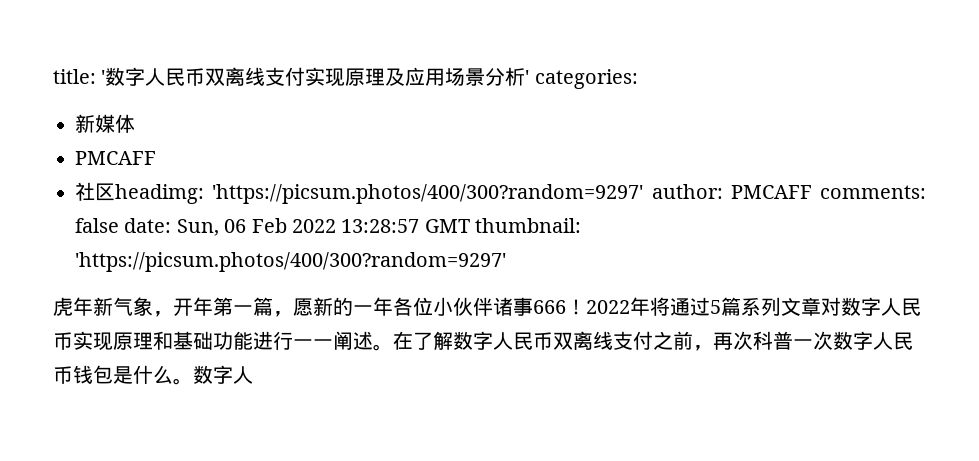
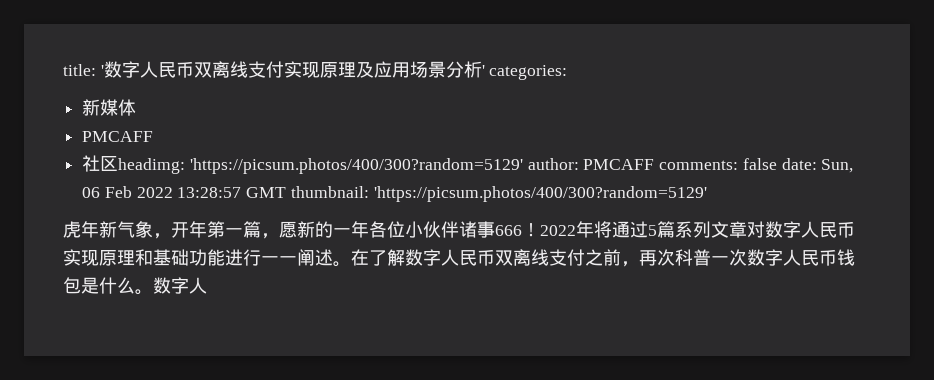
- 社区headimg: 'https://picsum.photos/400/300?random=9297' author: PMCAFF comments: false date: Sun, 06 Feb 2022 13:28:57 GMT thumbnail: 'https://picsum.photos/400/300?random=9297'
+ 社区headimg: 'https://picsum.photos/400/300?random=5129' author: PMCAFF comments: false date: Sun, 06 Feb 2022 13:28:57 GMT thumbnail: 'https://picsum.photos/400/300?random=5129'

